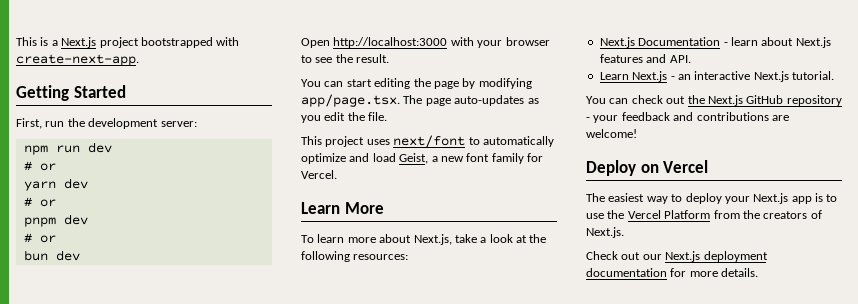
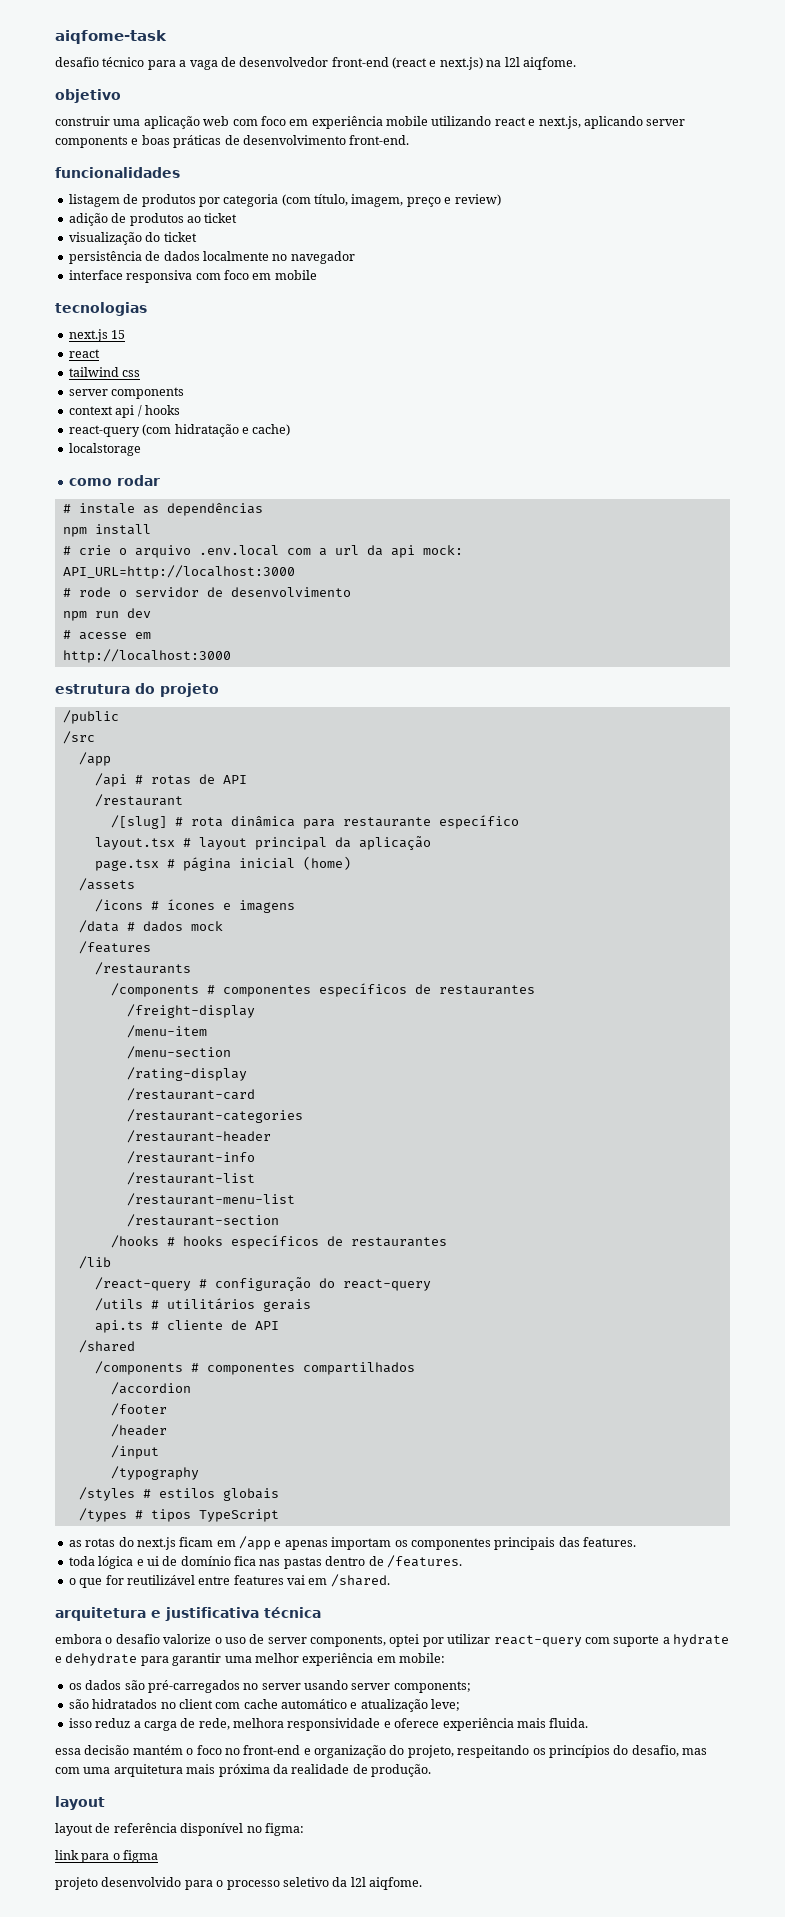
- This is a Next.js project bootstrapped with create-next-app.
- Getting Started
- First, run the development server:
+ aiqfome-task
+ desafio técnico para a vaga de desenvolvedor front-end (react e next.js) na l2l aiqfome.
+ objetivo
+ construir uma aplicação web com foco em experiência mobile utilizando react e next.js, aplicando server components e boas práticas de desenvolvimento front-end.
+ funcionalidades
+ listagem de produtos por categoria (com título, imagem, preço e review)
+ adição de produtos ao ticket
+ visualização do ticket
+ persistência de dados localmente no navegador
+ interface responsiva com foco em mobile
+ tecnologias
+ next.js 15
+ react
+ tailwind css
+ server components
+ context api / hooks
+ react-query (com hidratação e cache)
+ localstorage
+ como rodar
+ # instale as dependências
+ npm install
+ # crie o arquivo .env.local com a url da api mock:
+ API_URL=http://localhost:3000
+ # rode o servidor de desenvolvimento
  npm run dev
- # or
- yarn dev
- # or
- pnpm dev
- # or
- bun dev
- Open http://localhost:3000 with your browser to see the result.
- You can start editing the page by modifying app/page.tsx. The page auto-updates as you edit the file.
- This project uses next/font to automatically optimize and load Geist, a new font family for Vercel.
- Learn More
- To learn more about Next.js, take a look at the following resources:
- Next.js Documentation - learn about Next.js features and API.
- Learn Next.js - an interactive Next.js tutorial.
- You can check out the Next.js GitHub repository - your feedback and contributions are welcome!
- Deploy on Vercel
- The easiest way to deploy your Next.js app is to use the Vercel Platform from the creators of Next.js.
- Check out our Next.js deployment documentation for more details.
+ # acesse em
+ http://localhost:3000
+ estrutura do projeto
+ /public
+ /src
+ /app
+ /api # rotas de API
+ /restaurant
+ /[slug] # rota dinâmica para restaurante específico
+ layout.tsx # layout principal da aplicação
+ page.tsx # página inicial (home)
+ /assets
+ /icons # ícones e imagens
+ /data # dados mock
+ /features
+ /restaurants
+ /components # componentes específicos de restaurantes
+ /freight-display
+ /menu-item
+ /menu-section
+ /rating-display
+ /restaurant-card
+ /restaurant-categories
+ /restaurant-header
+ /restaurant-info
+ /restaurant-list
+ /restaurant-menu-list
+ /restaurant-section
+ /hooks # hooks específicos de restaurantes
+ /lib
+ /react-query # configuração do react-query
+ /utils # utilitários gerais
+ api.ts # cliente de API
+ /shared
+ /components # componentes compartilhados
+ /accordion
+ /footer
+ /header
+ /input
+ /typography
+ /styles # estilos globais
+ /types # tipos TypeScript
+ as rotas do next.js ficam em /app e apenas importam os componentes principais das features.
+ toda lógica e ui de domínio fica nas pastas dentro de /features.
+ o que for reutilizável entre features vai em /shared.
+ arquitetura e justificativa técnica
+ embora o desafio valorize o uso de server components, optei por utilizar react-query com suporte a hydrate e dehydrate para garantir uma melhor experiência em mobile:
+ os dados são pré-carregados no server usando server components;
+ são hidratados no client com cache automático e atualização leve;
+ isso reduz a carga de rede, melhora responsividade e oferece experiência mais fluida.
+ essa decisão mantém o foco no front-end e organização do projeto, respeitando os princípios do desafio, mas com uma arquitetura mais próxima da realidade de produção.
+ layout
+ layout de referência disponível no figma:
+ link para o figma
+ projeto desenvolvido para o processo seletivo da l2l aiqfome.

